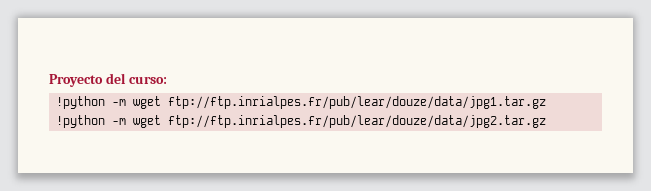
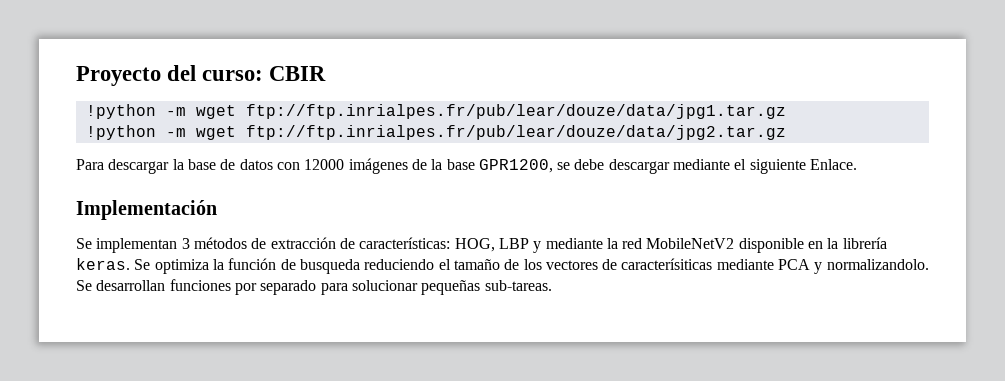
- Proyecto del curso:
+ Proyecto del curso: CBIR
+ Para descargar la base de datos con 12000 imágenes de la base GPR1200, se debe descargar mediante el siguiente Enlace.
+ Implementación
+ Se implementan 3 métodos de extracción de características: HOG, LBP y mediante la red MobileNetV2 disponible en la librería keras. Se optimiza la función de busqueda reduciendo el tamaño de los vectores de caracterísiticas mediante PCA y normalizandolo. Se desarrollan funciones por separado para solucionar pequeñas sub-tareas.

